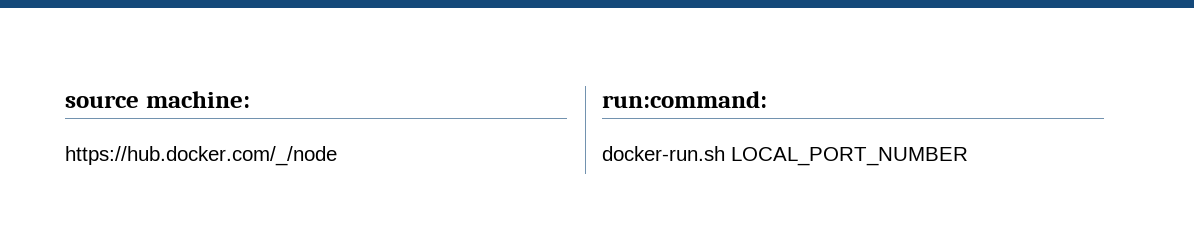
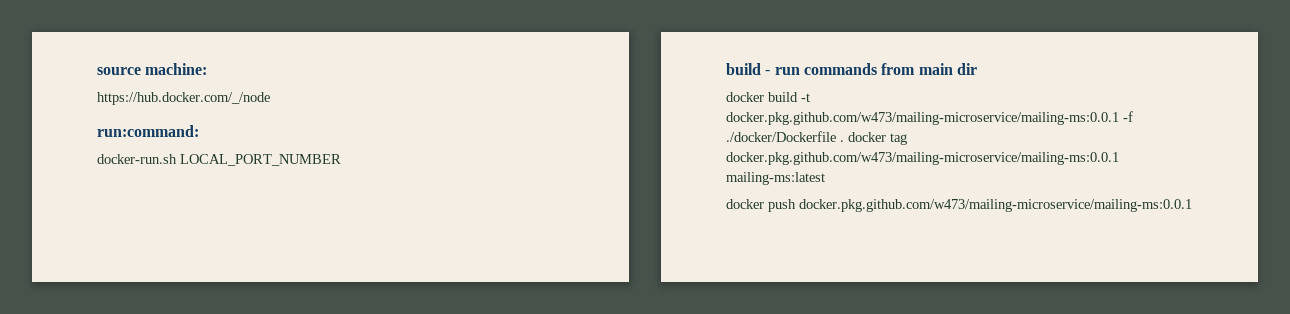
+ build - run commands from main dir
+ docker build -t docker.pkg.github.com/w473/mailing-microservice/mailing-ms:0.0.1 -f ./docker/Dockerfile . docker tag docker.pkg.github.com/w473/mailing-microservice/mailing-ms:0.0.1 mailing-ms:latest
+ docker push docker.pkg.github.com/w473/mailing-microservice/mailing-ms:0.0.1

